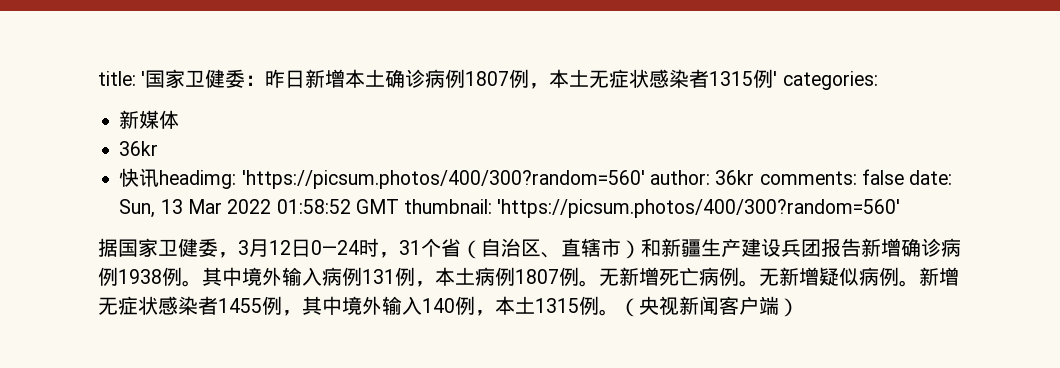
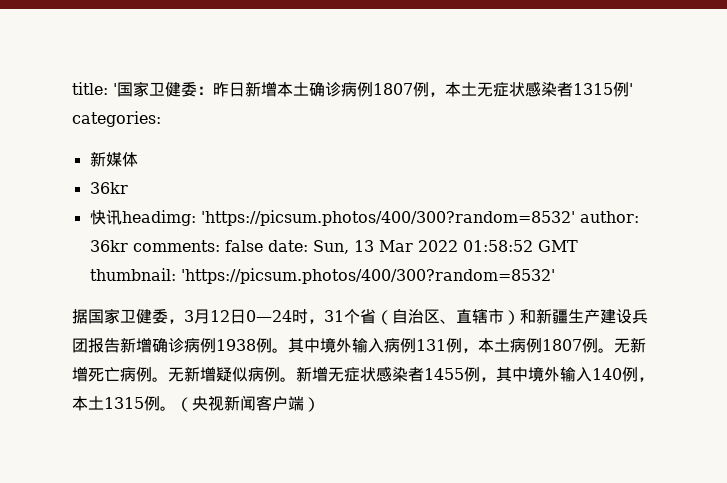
- 快讯headimg: 'https://picsum.photos/400/300?random=560' author: 36kr comments: false date: Sun, 13 Mar 2022 01:58:52 GMT thumbnail: 'https://picsum.photos/400/300?random=560'
+ 快讯headimg: 'https://picsum.photos/400/300?random=8532' author: 36kr comments: false date: Sun, 13 Mar 2022 01:58:52 GMT thumbnail: 'https://picsum.photos/400/300?random=8532'

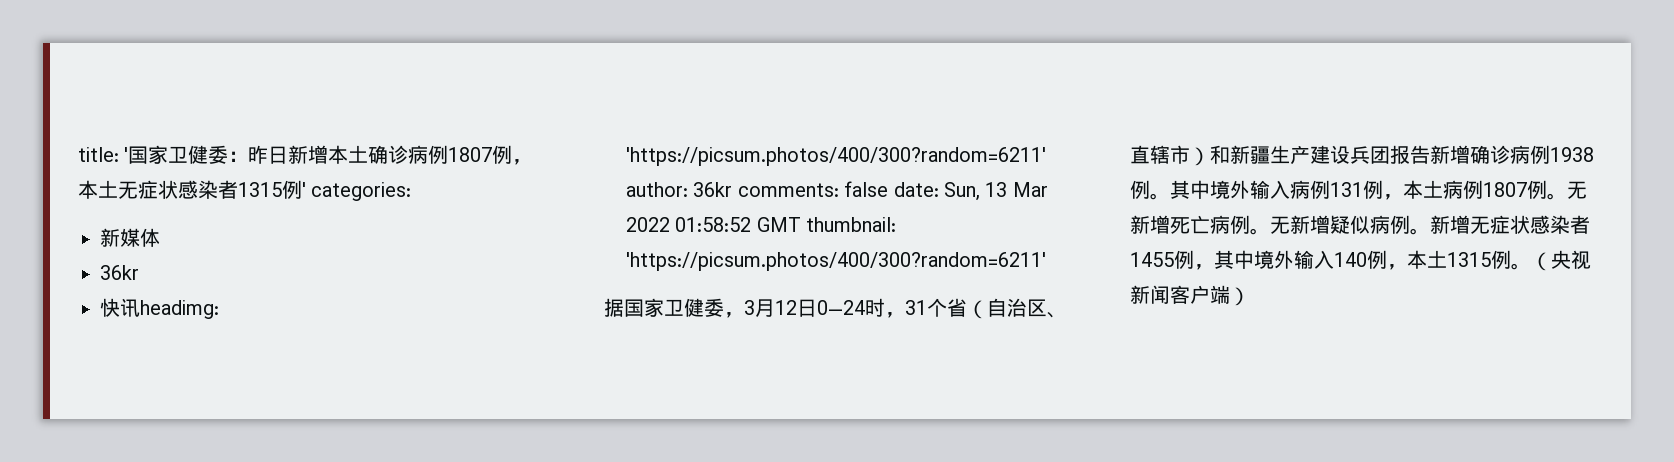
- 快讯headimg: 'https://picsum.photos/400/300?random=8532' author: 36kr comments: false date: Sun, 13 Mar 2022 01:58:52 GMT thumbnail: 'https://picsum.photos/400/300?random=8532'
+ 快讯headimg: 'https://picsum.photos/400/300?random=6211' author: 36kr comments: false date: Sun, 13 Mar 2022 01:58:52 GMT thumbnail: 'https://picsum.photos/400/300?random=6211'

